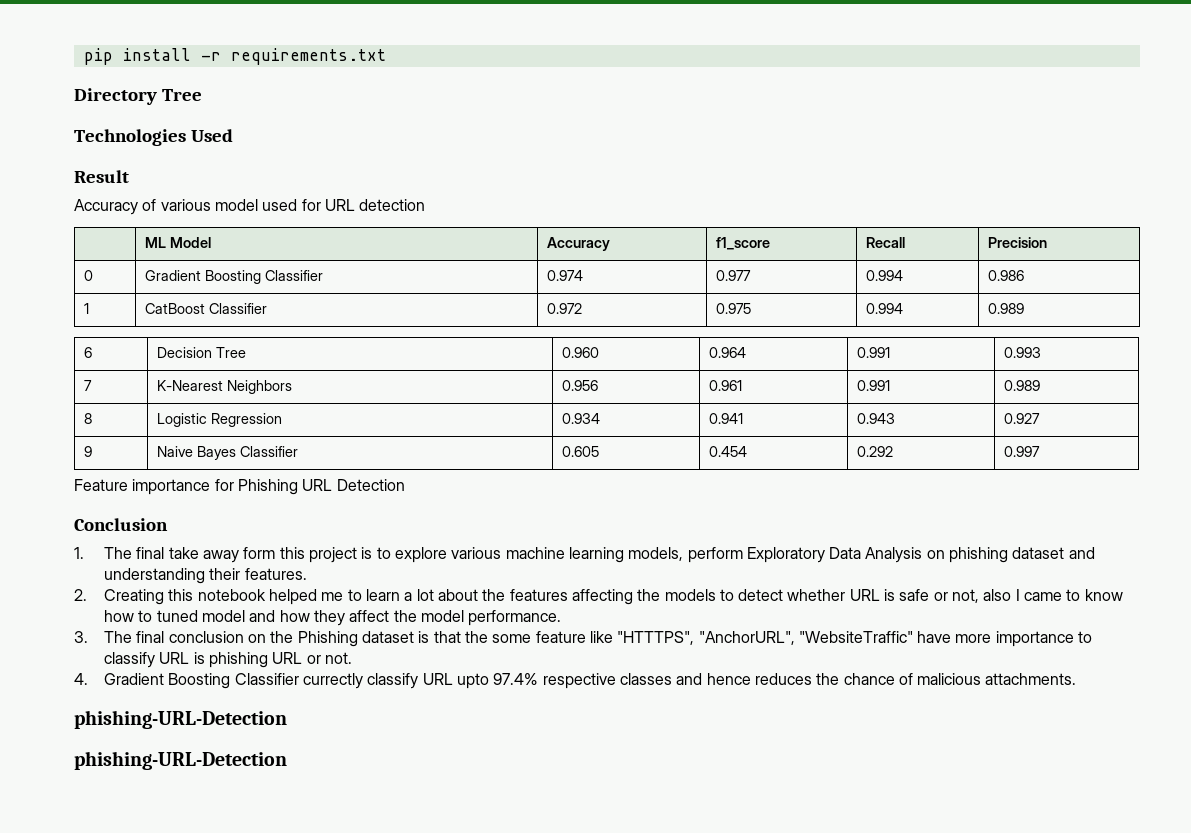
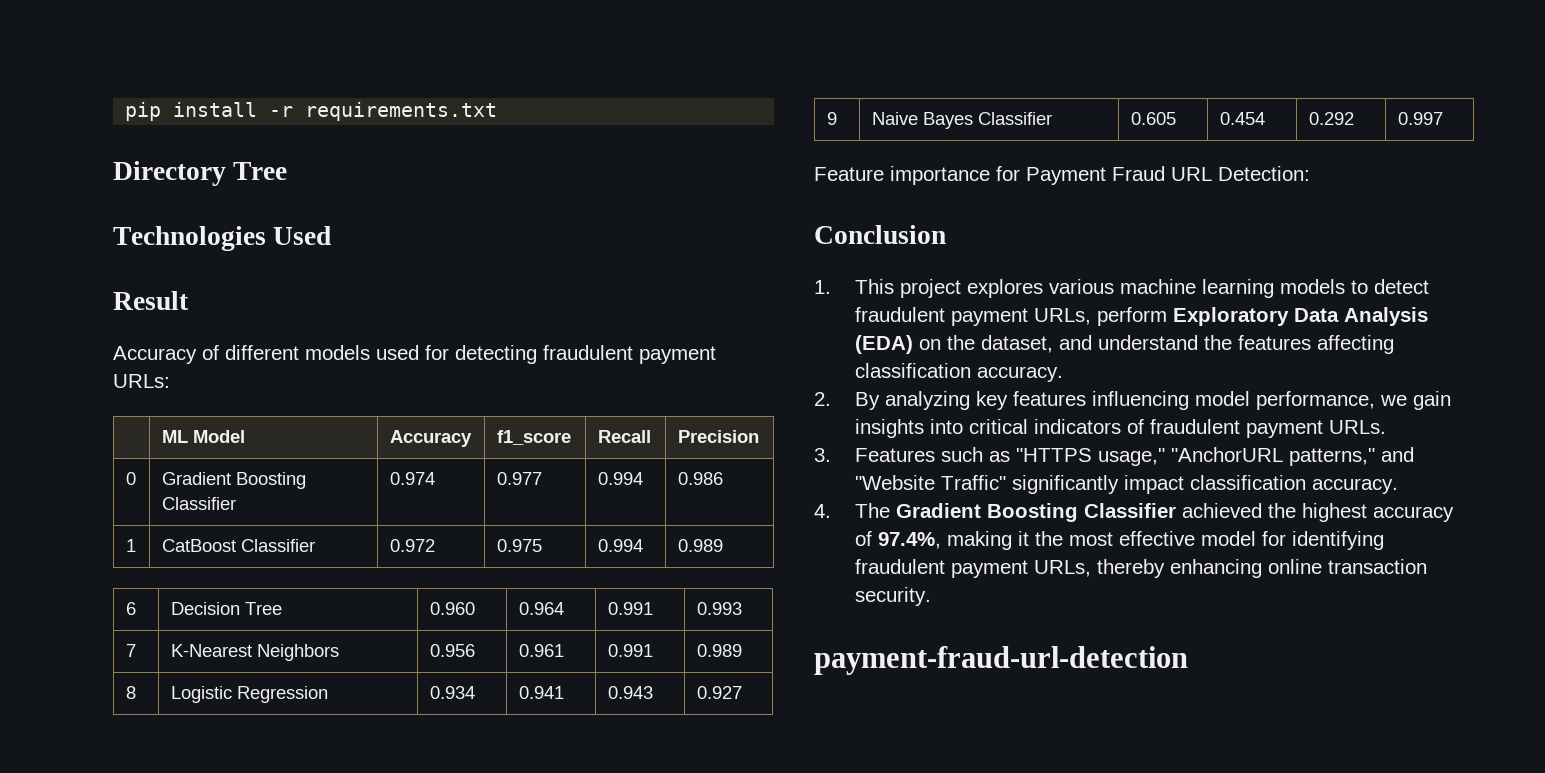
- Accuracy of various model used for URL detection
+ Accuracy of different models used for detecting fraudulent payment URLs:
- Feature importance for Phishing URL Detection
+ Feature importance for Payment Fraud URL Detection:
  Conclusion
- 1. The final take away form this project is to explore various machine learning models, perform Exploratory Data Analysis on phishing dataset and understanding their features.
- 2. Creating this notebook helped me to learn a lot about the features affecting the models to detect whether URL is safe or not, also I came to know how to tuned model and how they affect the model performance.
- 3. The final conclusion on the Phishing dataset is that the some feature like "HTTTPS", "AnchorURL", "WebsiteTraffic" have more importance to classify URL is phishing URL or not.
- 4. Gradient Boosting Classifier currectly classify URL upto 97.4% respective classes and hence reduces the chance of malicious attachments.
- phishing-URL-Detection
- phishing-URL-Detection
+ 1. This project explores various machine learning models to detect fraudulent payment URLs, perform Exploratory Data Analysis (EDA) on the dataset, and understand the features affecting classification accuracy.
+ 2. By analyzing key features influencing model performance, we gain insights into critical indicators of fraudulent payment URLs.
+ 3. Features such as "HTTPS usage," "AnchorURL patterns," and "Website Traffic" significantly impact classification accuracy.
+ 4. The Gradient Boosting Classifier achieved the highest accuracy of 97.4%, making it the most effective model for identifying fraudulent payment URLs, thereby enhancing online transaction security.
+ payment-fraud-url-detection

